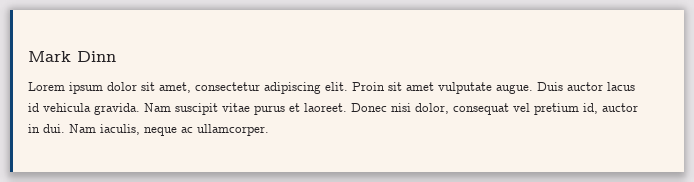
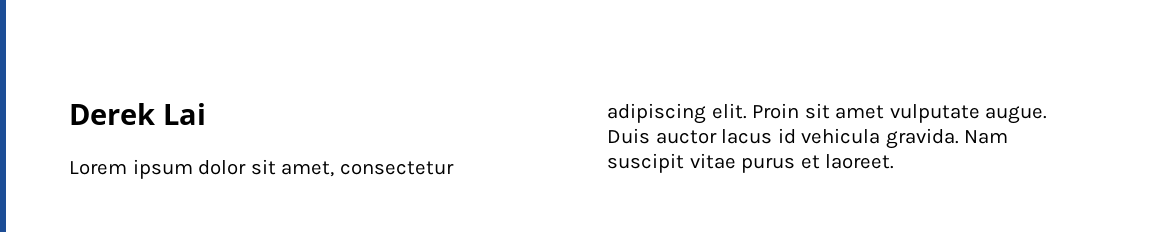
- Mark Dinn
+ Derek Lai
- Donec nisi dolor, consequat vel pretium id, auctor in dui. Nam iaculis, neque ac ullamcorper.

